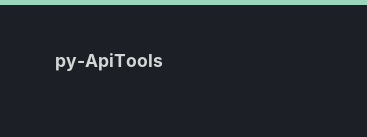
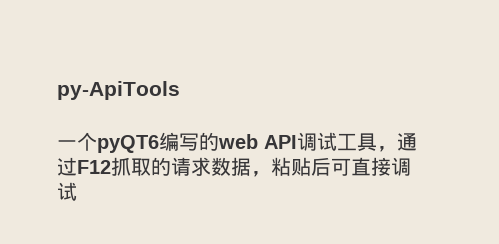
+ 一个pyQT6编写的web API调试工具，通过F12抓取的请求数据，粘贴后可直接调试

